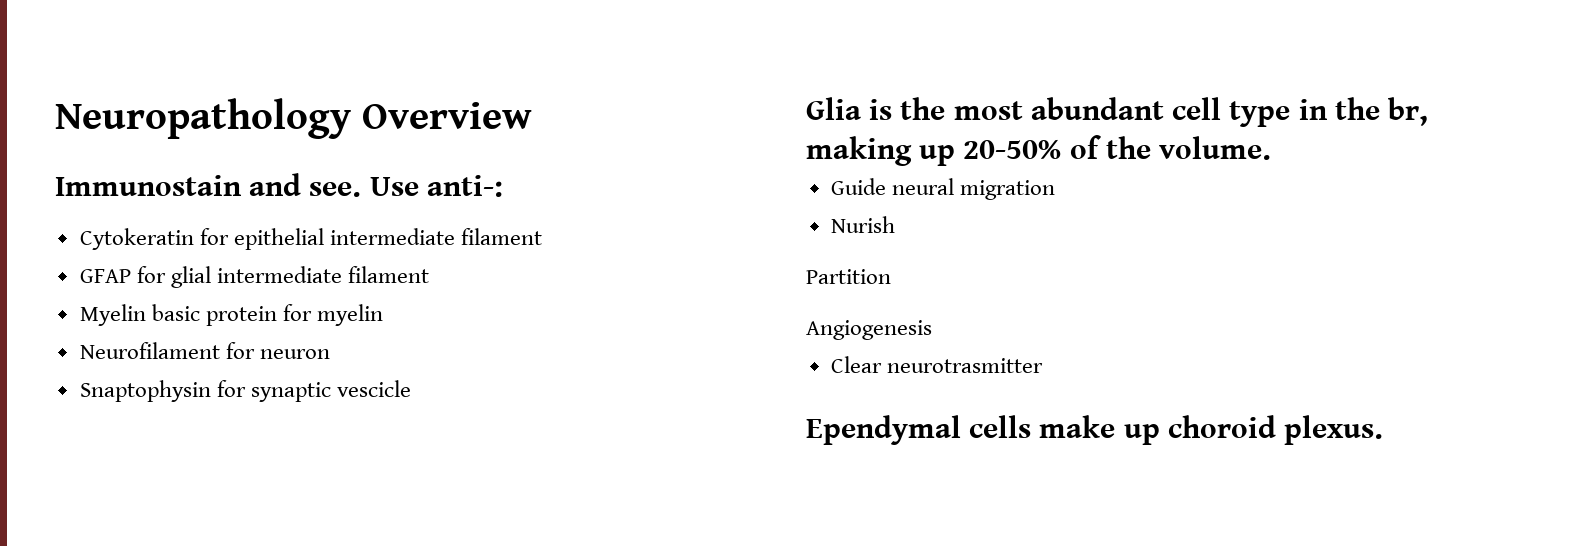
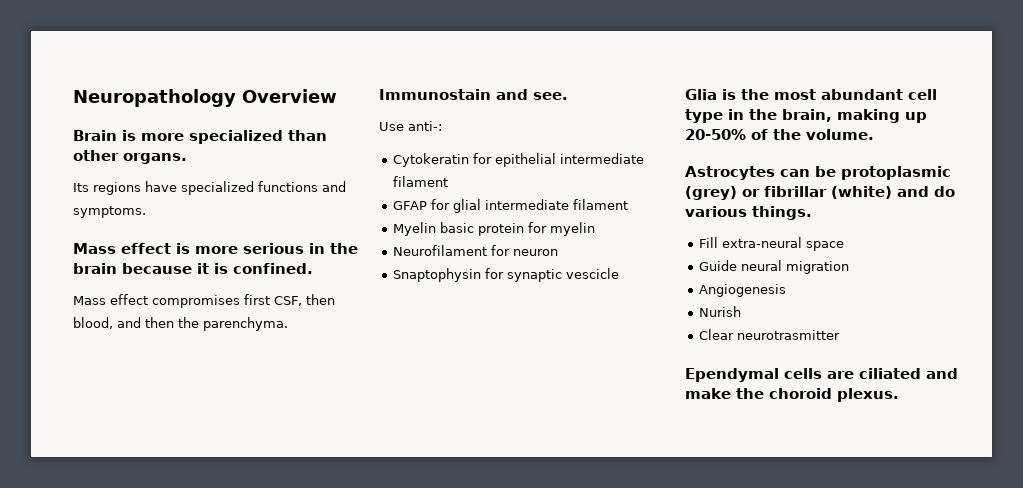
+ Brain is more specialized than other organs.
+ Its regions have specialized functions and symptoms.
+ Mass effect is more serious in the brain because it is confined.
+ Mass effect compromises first CSF, then blood, and then the parenchyma.
- Immunostain and see. Use anti-:
+ Immunostain and see.
+ Use anti-:
- Glia is the most abundant cell type in the br, making up 20-50% of the volume.
+ Glia is the most abundant cell type in the brain, making up 20-50% of the volume.
+ Astrocytes can be protoplasmic (grey) or fibrillar (white) and do various things.
+ Fill extra-neural space
+ Angiogenesis
- Partition
- Angiogenesis
- Ependymal cells make up choroid plexus.
+ Ependymal cells are ciliated and make the choroid plexus.

